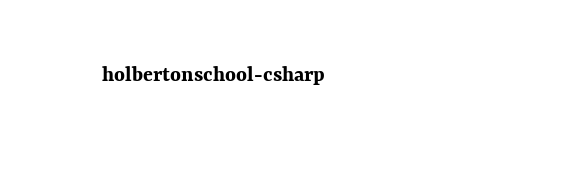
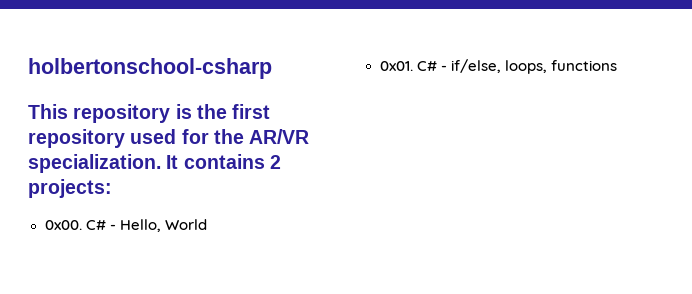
+ This repository is the first repository used for the AR/VR specialization. It contains 2 projects:
+ 0x00. C# - Hello, World
+ 0x01. C# - if/else, loops, functions

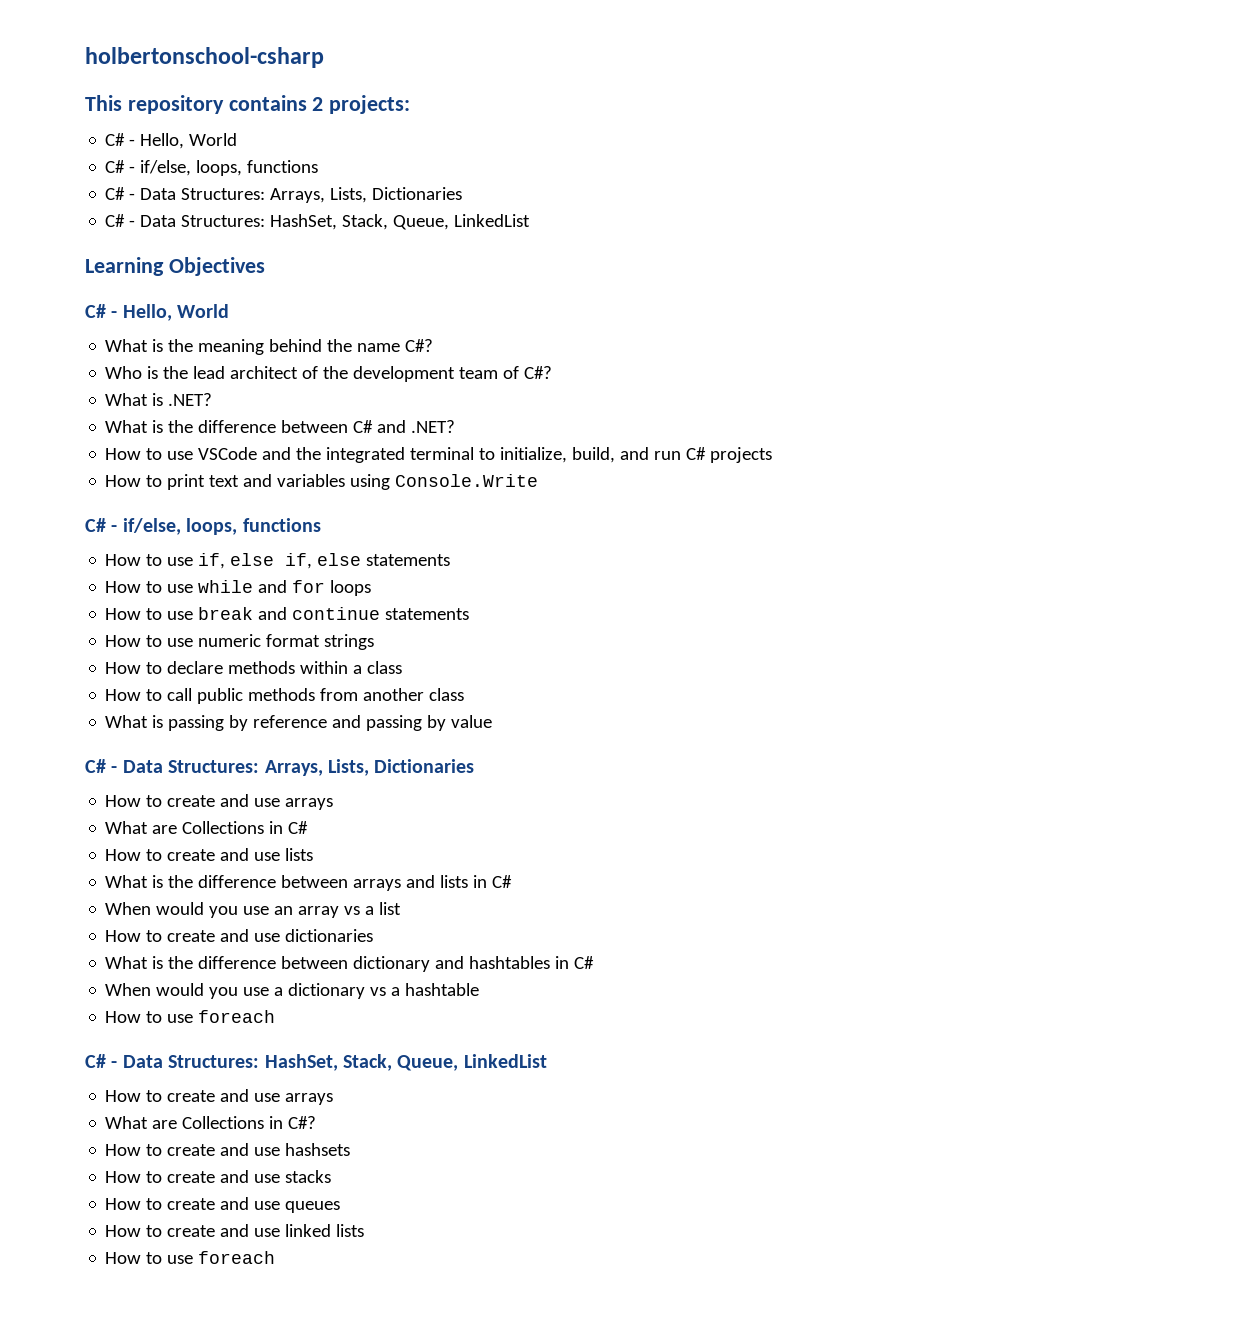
- This repository is the first repository used for the AR/VR specialization. It contains 2 projects:
- 0x00. C# - Hello, World
- 0x01. C# - if/else, loops, functions
+ This repository contains 2 projects:
+ C# - Hello, World
+ C# - if/else, loops, functions
+ C# - Data Structures: Arrays, Lists, Dictionaries
+ C# - Data Structures: HashSet, Stack, Queue, LinkedList
+ Learning Objectives
+ C# - Hello, World
+ What is the meaning behind the name C#?
+ Who is the lead architect of the development team of C#?
+ What is .NET?
+ What is the difference between C# and .NET?
+ How to use VSCode and the integrated terminal to initialize, build, and run C# projects
+ How to print text and variables using Console.Write
+ C# - if/else, loops, functions
+ How to use if, else if, else statements
+ How to use while and for loops
+ How to use break and continue statements
+ How to use numeric format strings
+ How to declare methods within a class
+ How to call public methods from another class
+ What is passing by reference and passing by value
+ C# - Data Structures: Arrays, Lists, Dictionaries
+ How to create and use arrays
+ What are Collections in C#
+ How to create and use lists
+ What is the difference between arrays and lists in C#
+ When would you use an array vs a list
+ How to create and use dictionaries
+ What is the difference between dictionary and hashtables in C#
+ When would you use a dictionary vs a hashtable
+ How to use foreach
+ C# - Data Structures: HashSet, Stack, Queue, LinkedList
+ How to create and use arrays
+ What are Collections in C#?
+ How to create and use hashsets
+ How to create and use stacks
+ How to create and use queues
+ How to create and use linked lists
+ How to use foreach

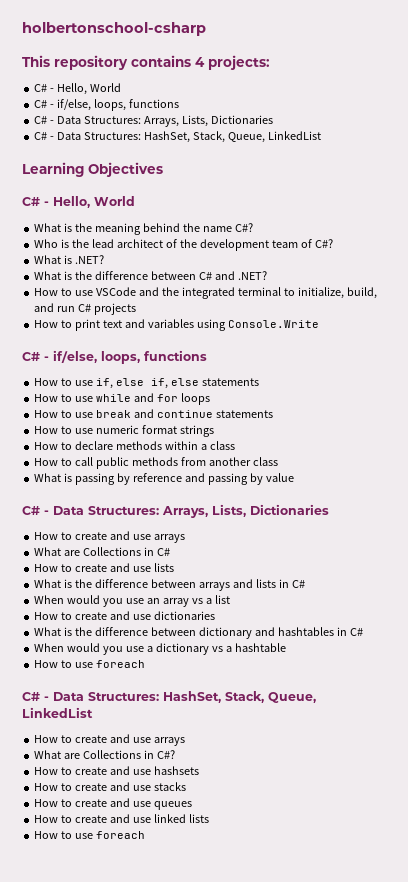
- This repository contains 2 projects:
+ This repository contains 4 projects:

